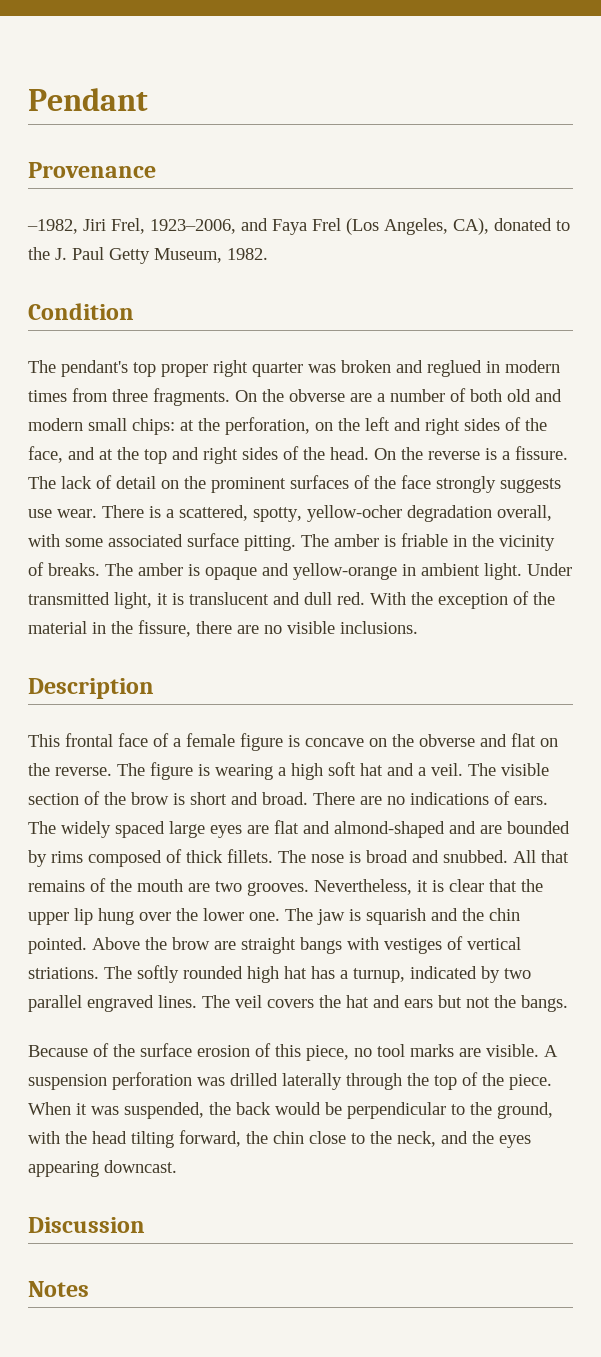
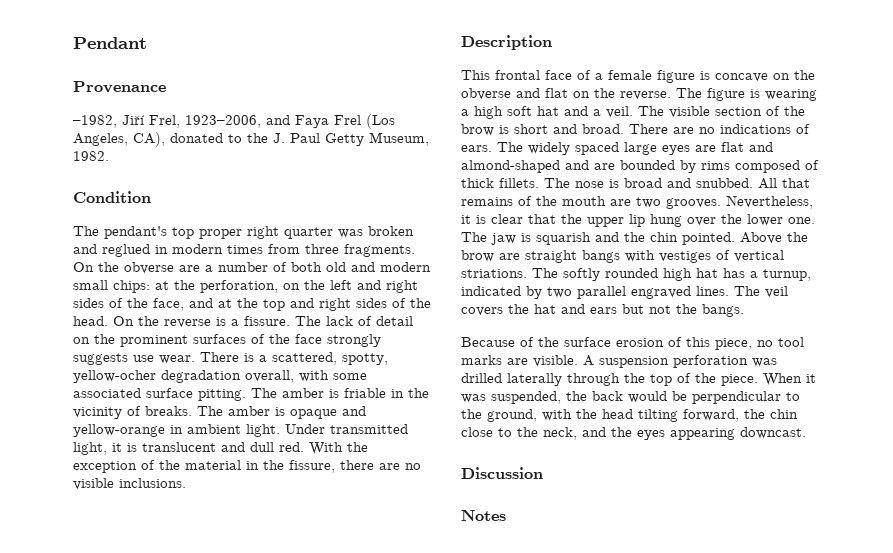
- –1982, Jiri Frel, 1923–2006, and Faya Frel (Los Angeles, CA), donated to the J. Paul Getty Museum, 1982.
+ –1982, Jiří Frel, 1923–2006, and Faya Frel (Los Angeles, CA), donated to the J. Paul Getty Museum, 1982.

